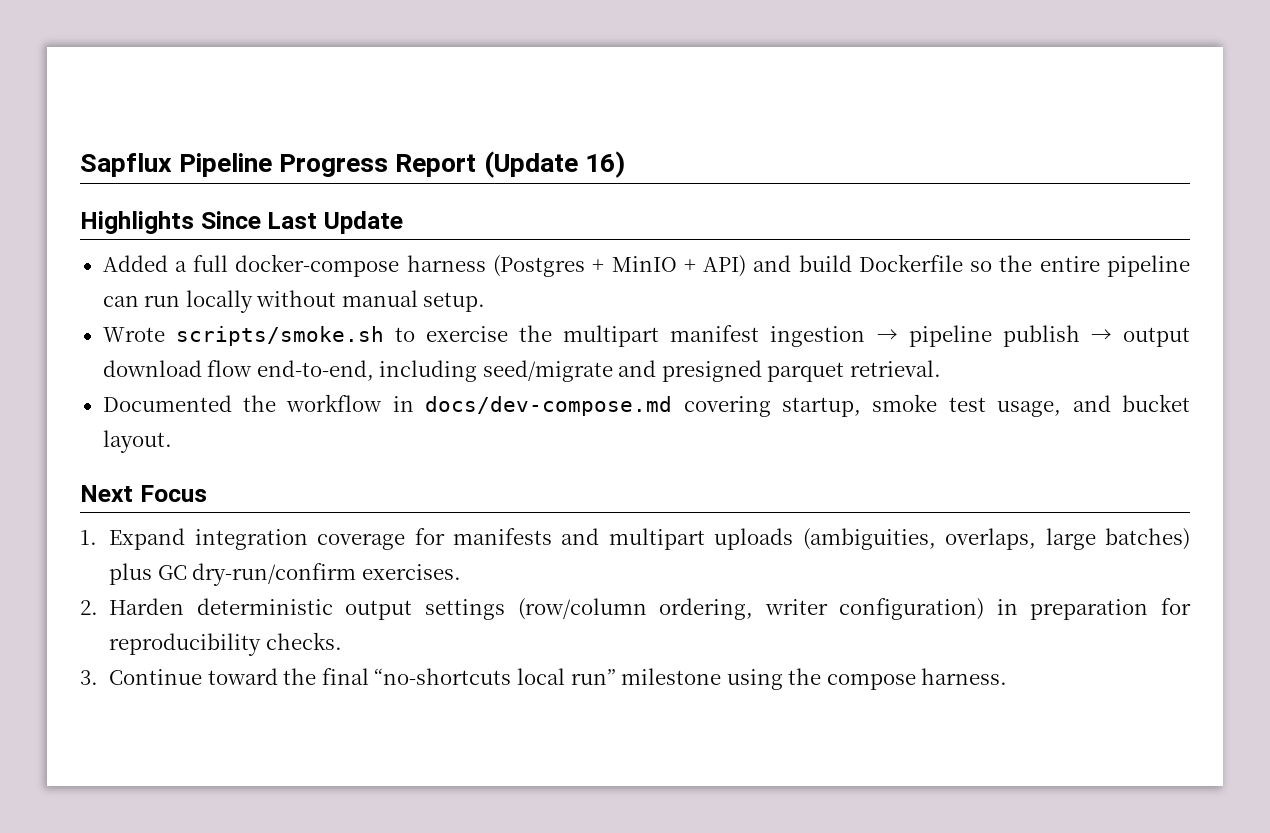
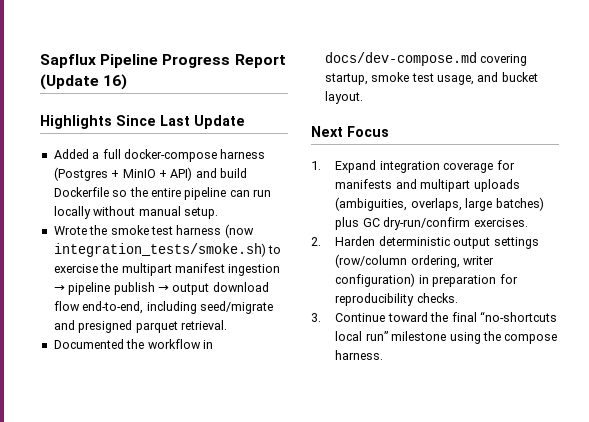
- Wrote scripts/smoke.sh to exercise the multipart manifest ingestion → pipeline publish → output download flow end-to-end, including seed/migrate and presigned parquet retrieval.
+ Wrote the smoke test harness (now integration_tests/smoke.sh) to exercise the multipart manifest ingestion → pipeline publish → output download flow end-to-end, including seed/migrate and presigned parquet retrieval.

